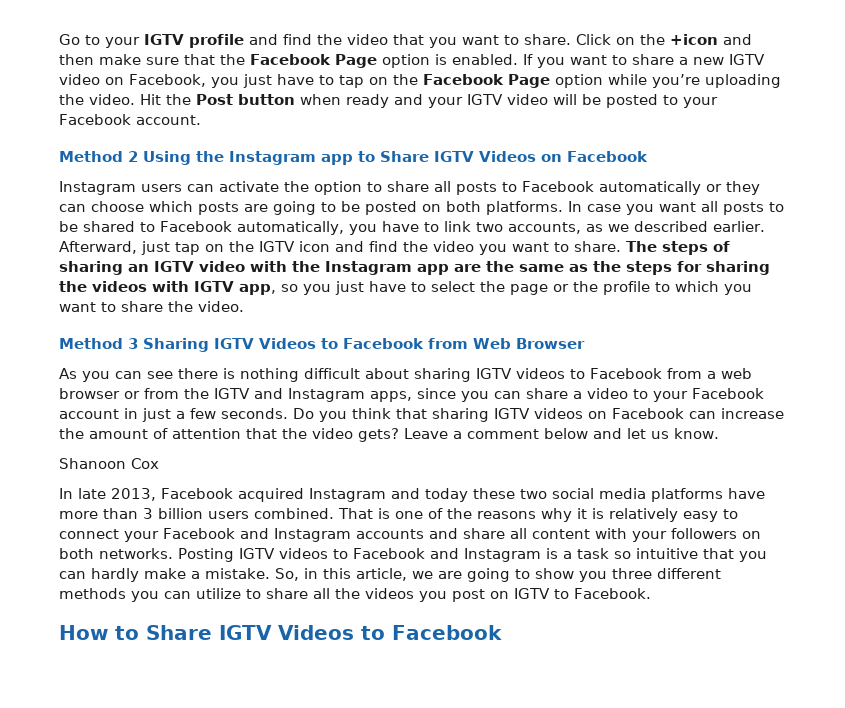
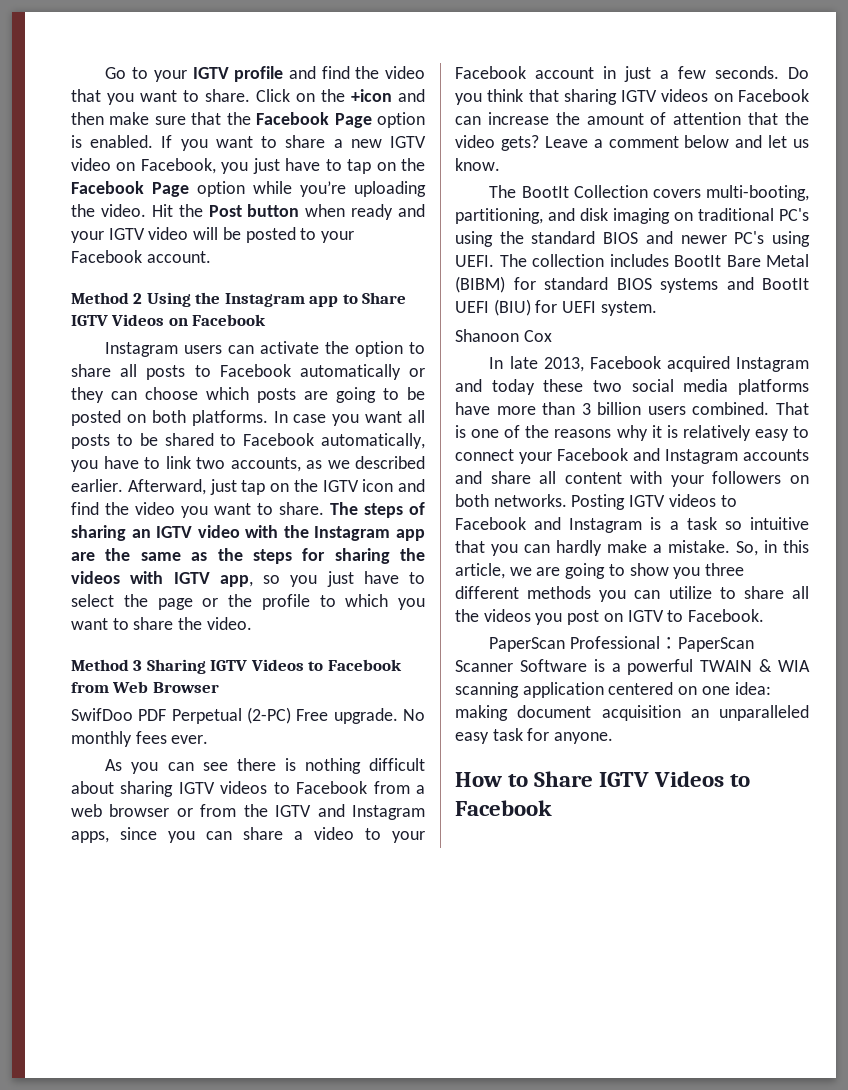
+ SwifDoo PDF Perpetual (2-PC) Free upgrade. No monthly fees ever.
+ The BootIt Collection covers multi-booting, partitioning, and disk imaging on traditional PC's using the standard BIOS and newer PC's using UEFI. The collection includes BootIt Bare Metal (BIBM) for standard BIOS systems and BootIt UEFI (BIU) for UEFI system.
+ PaperScan Professional：PaperScan Scanner Software is a powerful TWAIN & WIA scanning application centered on one idea: making document acquisition an unparalleled easy task for anyone.

